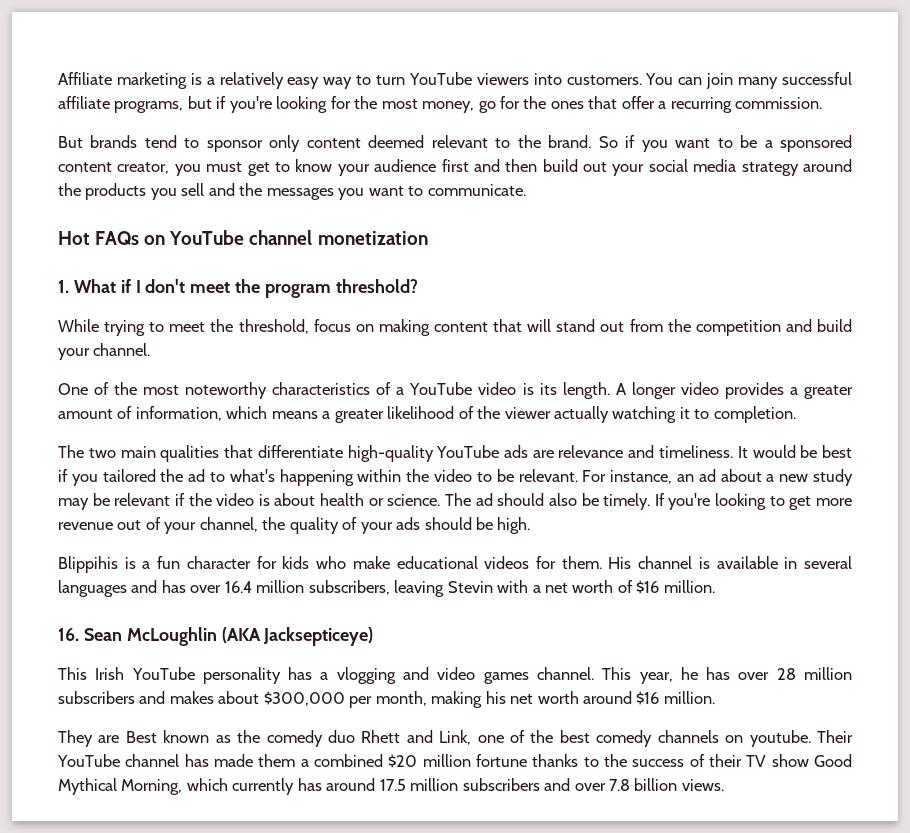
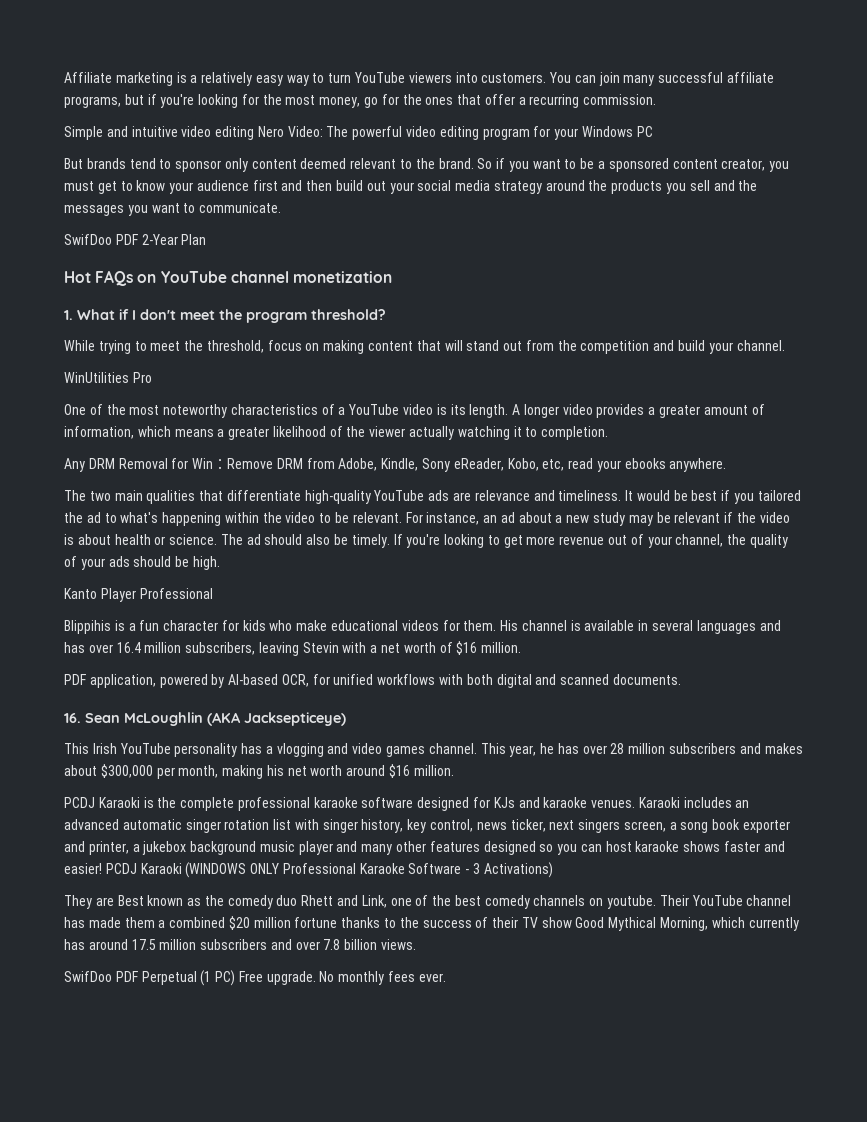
+ Simple and intuitive video editing Nero Video: The powerful video editing program for your Windows PC
+ SwifDoo PDF 2-Year Plan
+ WinUtilities Pro
+ Any DRM Removal for Win：Remove DRM from Adobe, Kindle, Sony eReader, Kobo, etc, read your ebooks anywhere.
+ Kanto Player Professional
+ PDF application, powered by AI-based OCR, for unified workflows with both digital and scanned documents.
+ PCDJ Karaoki is the complete professional karaoke software designed for KJs and karaoke venues. Karaoki includes an advanced automatic singer rotation list with singer history, key control, news ticker, next singers screen, a song book exporter and printer, a jukebox background music player and many other features designed so you can host karaoke shows faster and easier! PCDJ Karaoki (WINDOWS ONLY Professional Karaoke Software - 3 Activations)
+ SwifDoo PDF Perpetual (1 PC) Free upgrade. No monthly fees ever.

